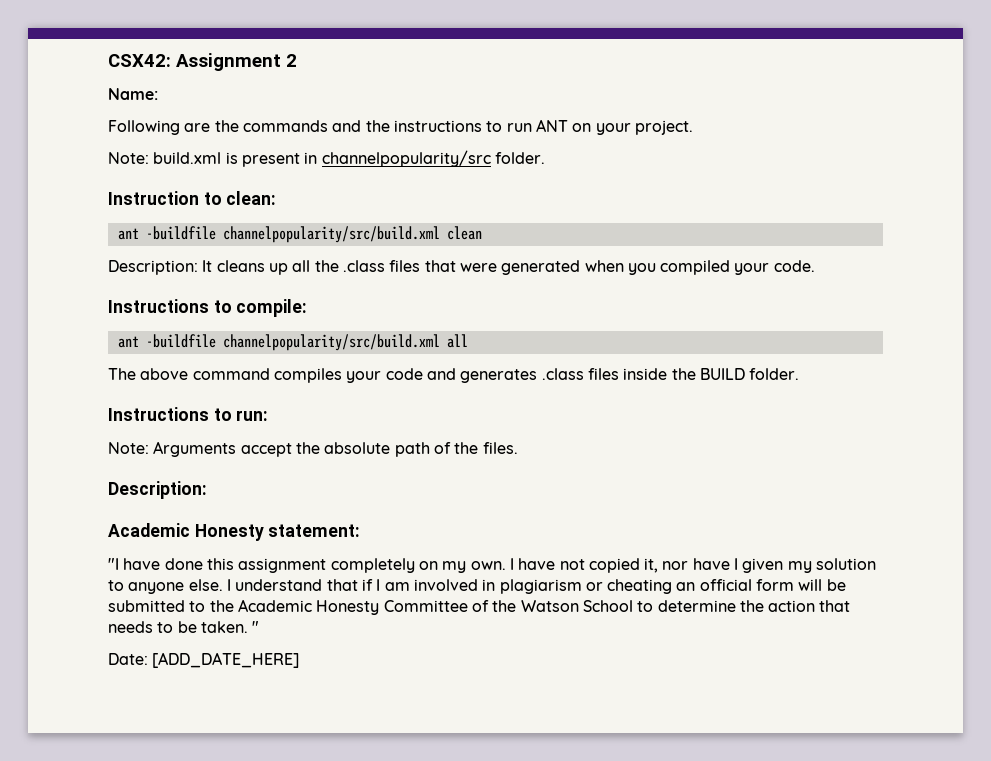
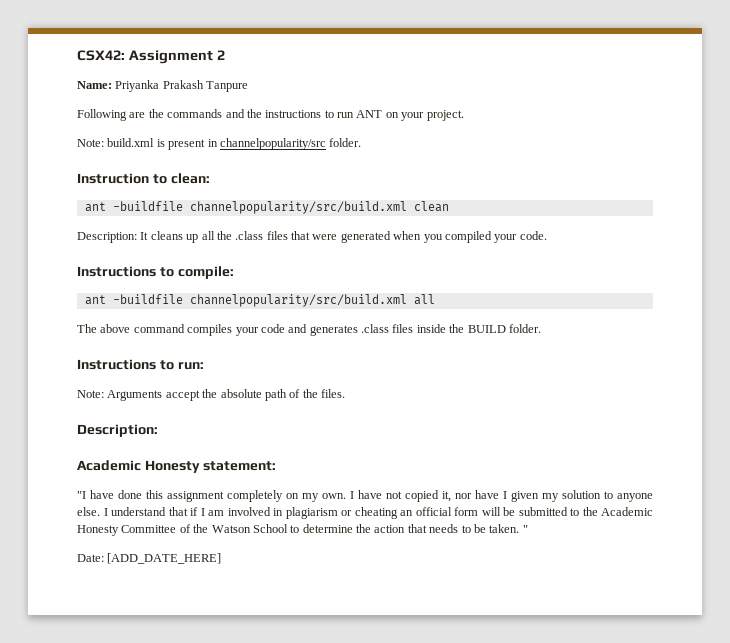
- Name:
+ Name: Priyanka Prakash Tanpure

